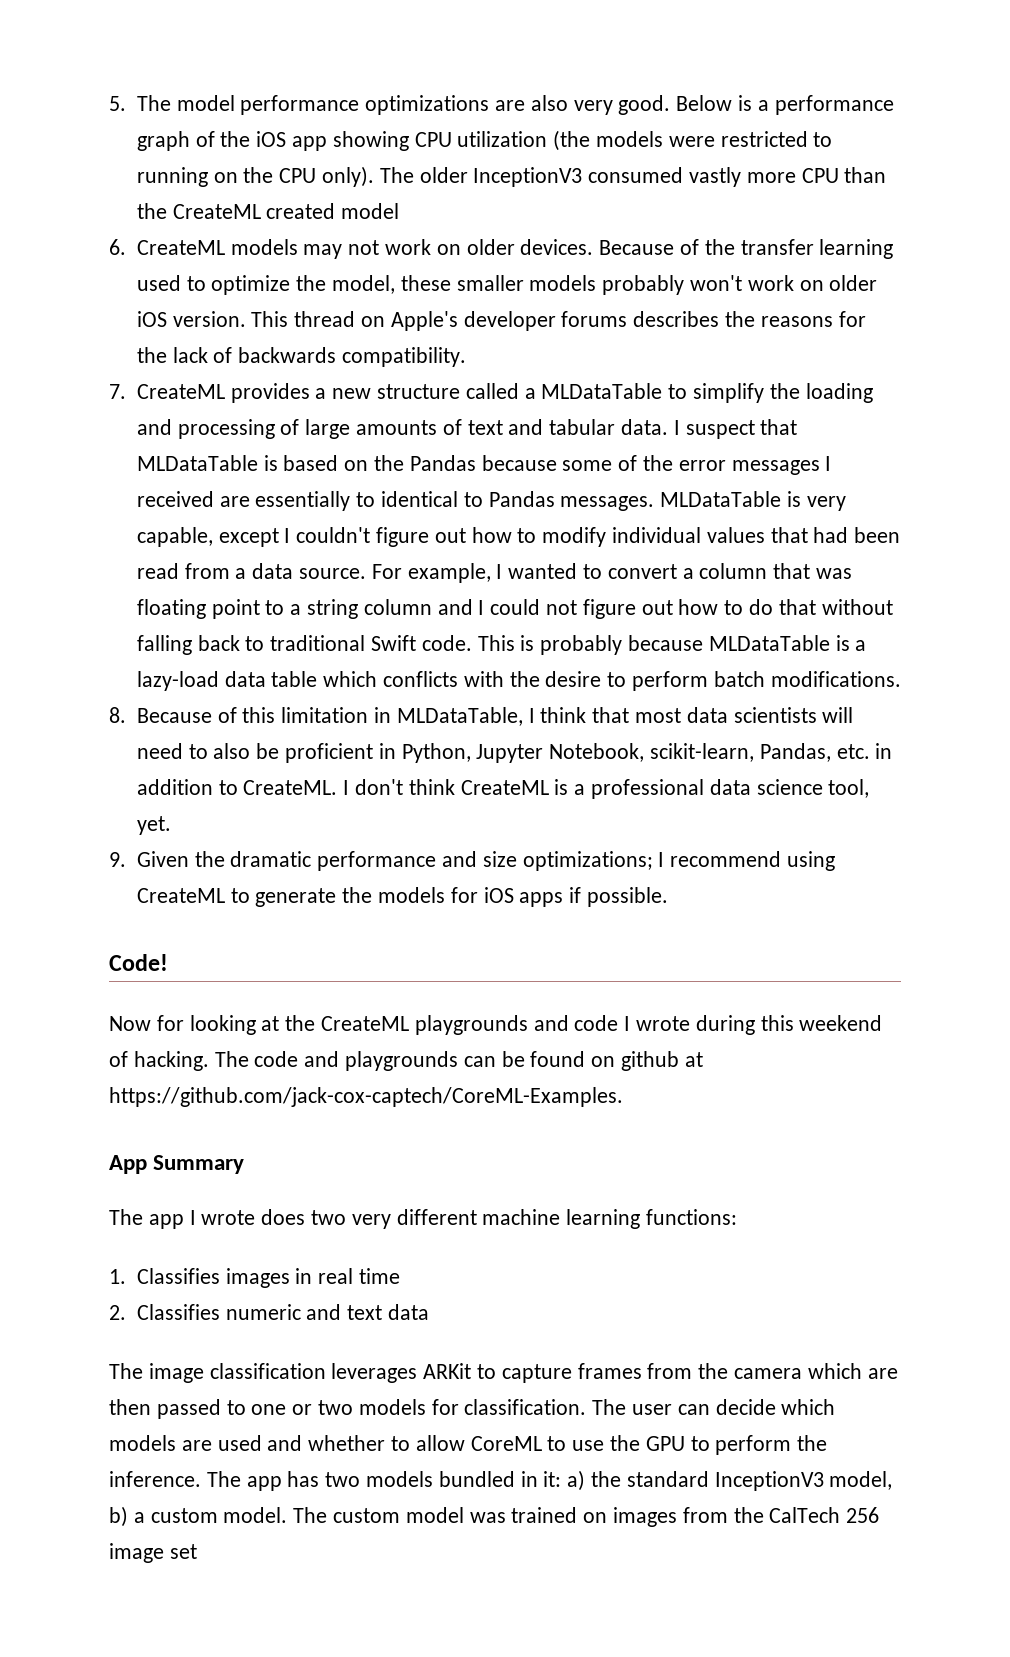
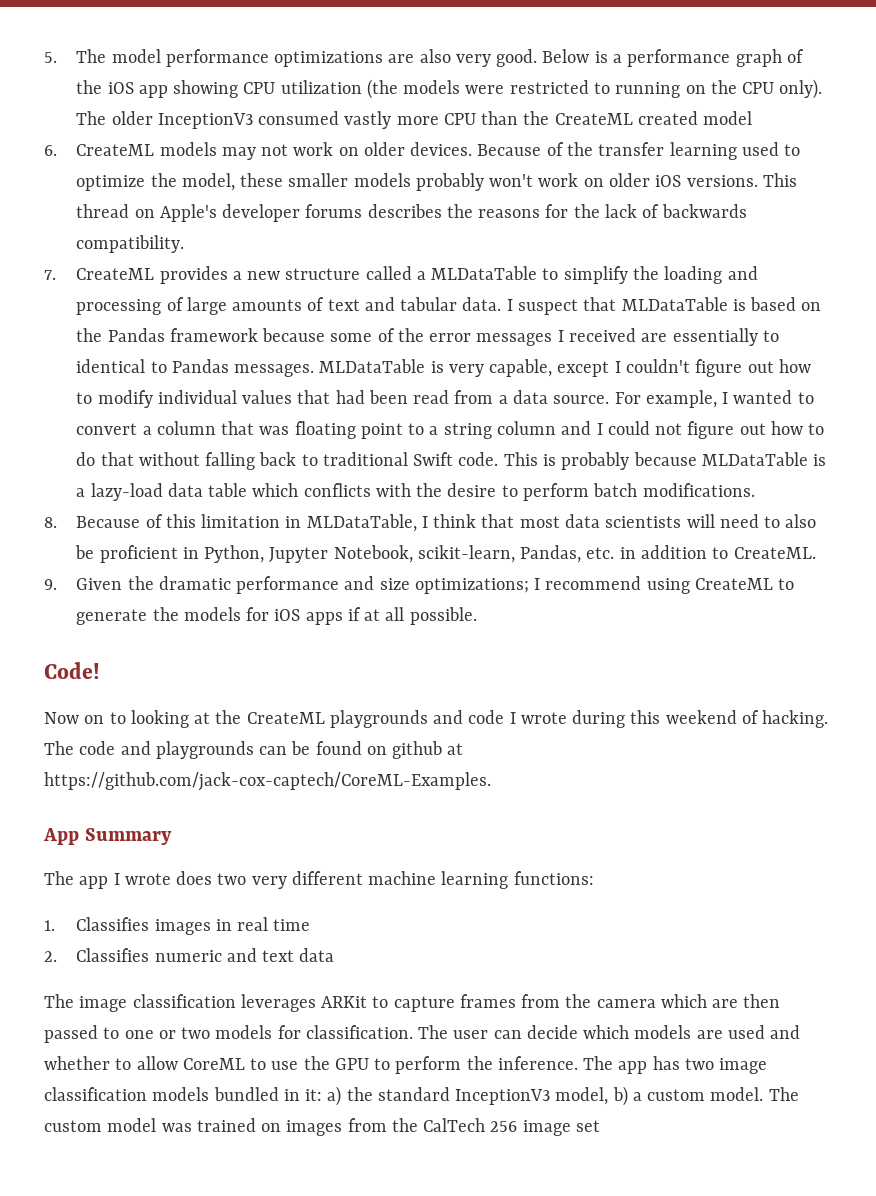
- Because of the transfer learning used to optimize the model, these smaller models probably won't work on older iOS version.
+ Because of the transfer learning used to optimize the model, these smaller models probably won't work on older iOS versions.
- I suspect that MLDataTable is based on the Pandas because some of the error messages I received are essentially to identical to Pandas messages.
+ I suspect that MLDataTable is based on the Pandas framework because some of the error messages I received are essentially to identical to Pandas messages.
- I don't think CreateML is a professional data science tool, yet.
- 9. Given the dramatic performance and size optimizations; I recommend using CreateML to generate the models for iOS apps if possible.
+ 9. Given the dramatic performance and size optimizations; I recommend using CreateML to generate the models for iOS apps if at all possible.
- Now for looking at the CreateML playgrounds and code I wrote during this weekend of hacking.
+ Now on to looking at the CreateML playgrounds and code I wrote during this weekend of hacking.
- The app has two models bundled in it: a) the standard InceptionV3 model, b) a custom model.
+ The app has two image classification models bundled in it: a) the standard InceptionV3 model, b) a custom model.

